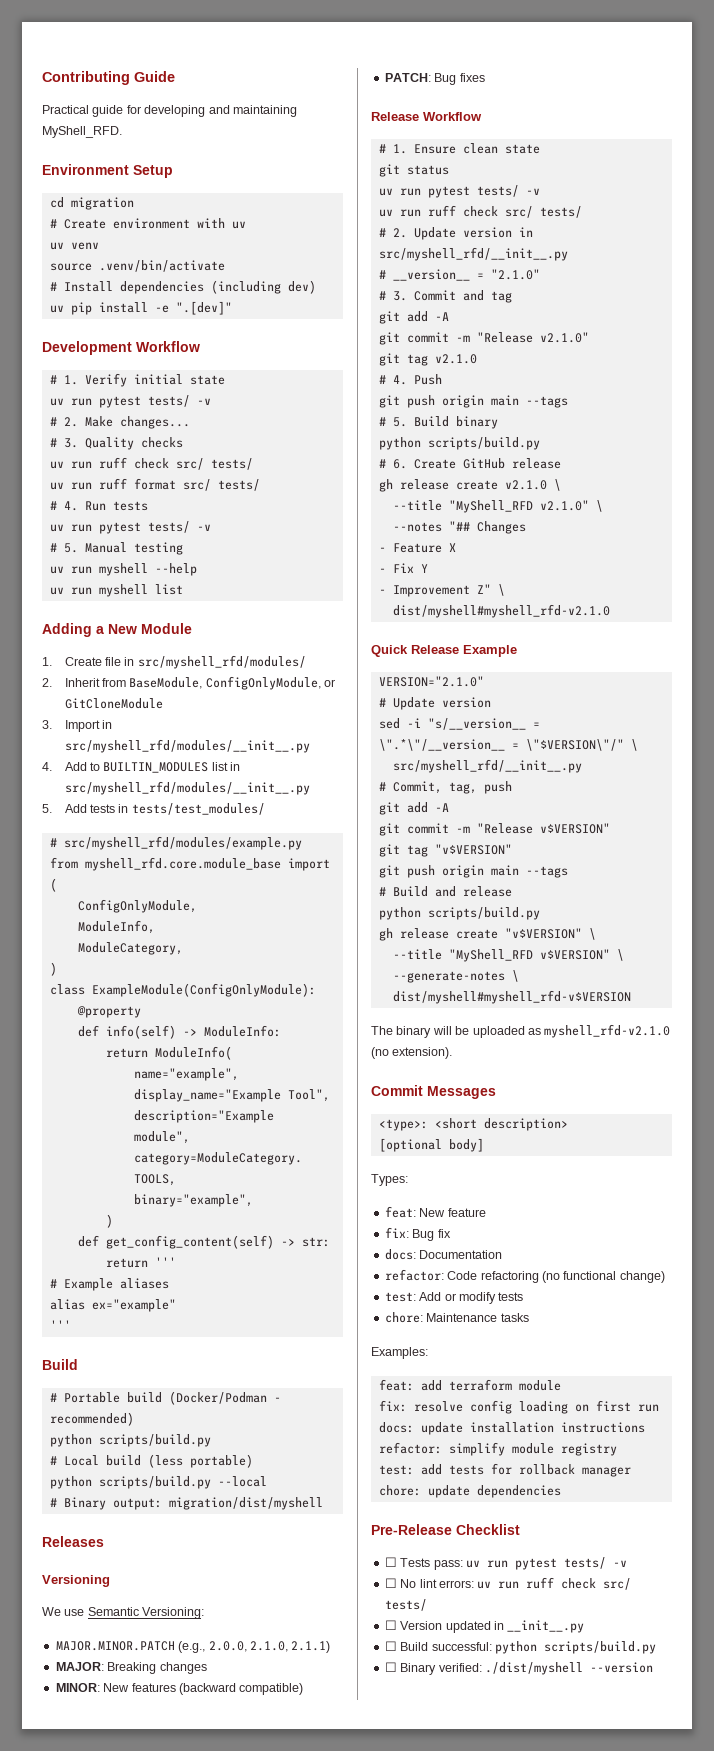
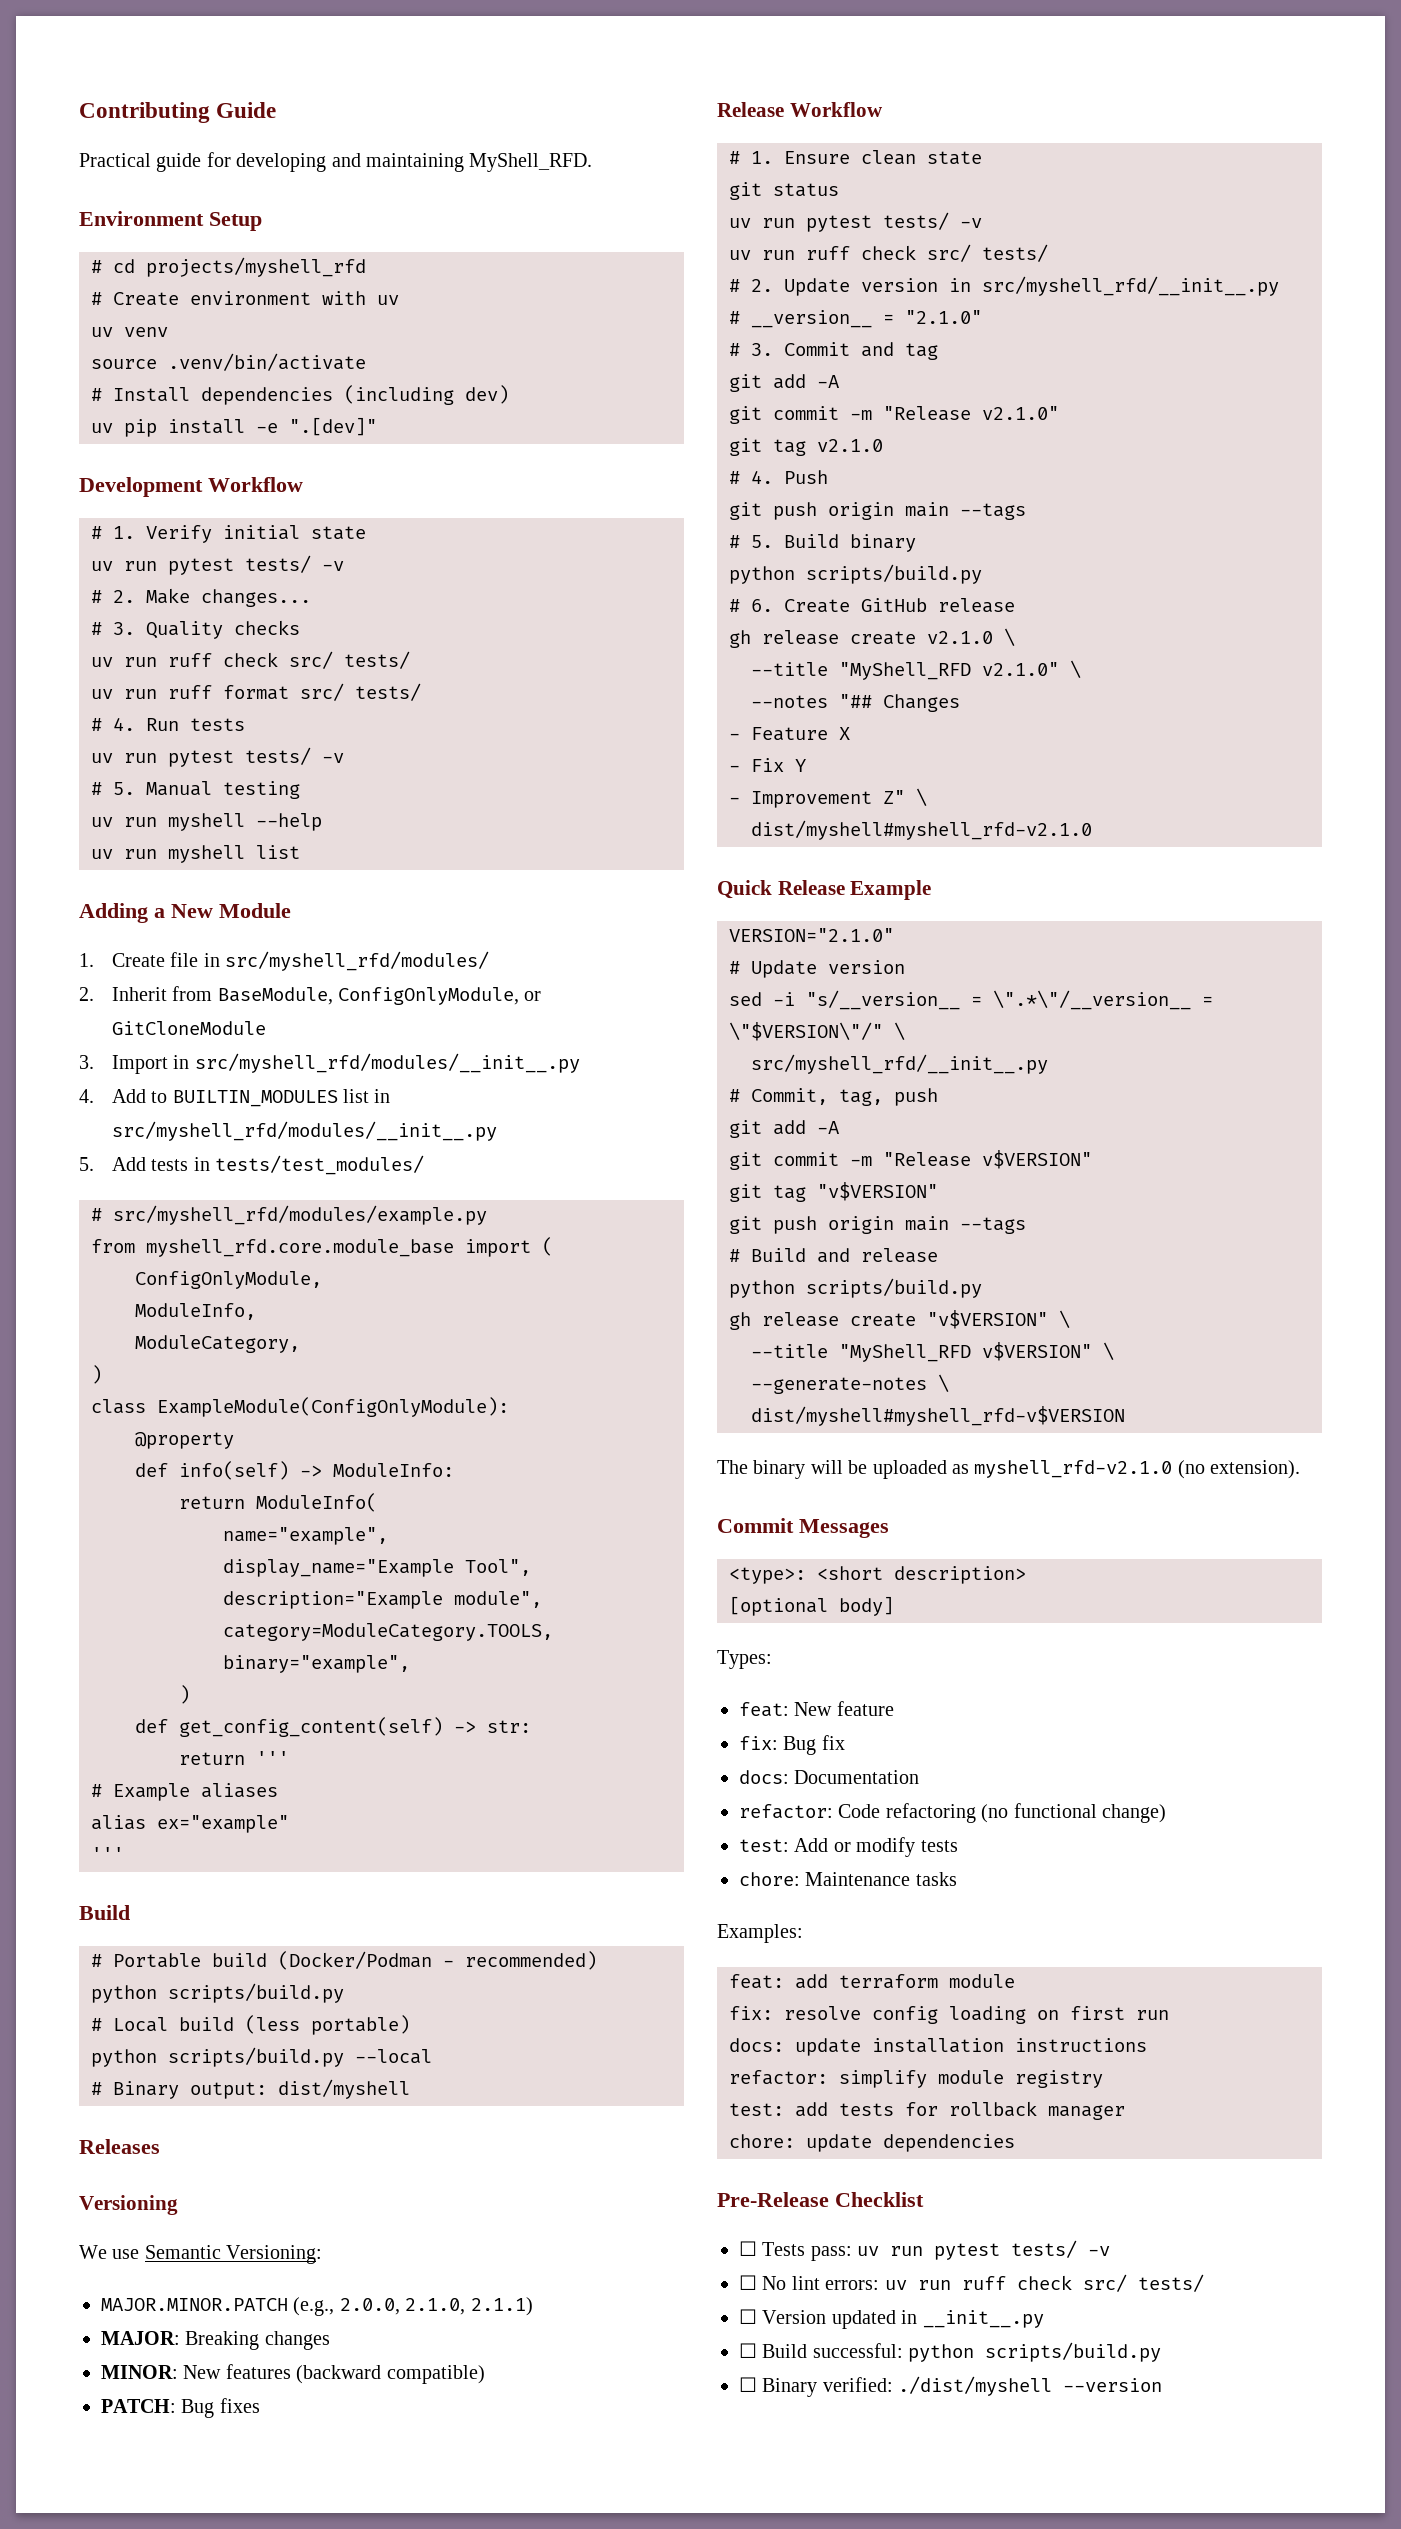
- cd migration
+ # cd projects/myshell_rfd
- # Binary output: migration/dist/myshell
+ # Binary output: dist/myshell

